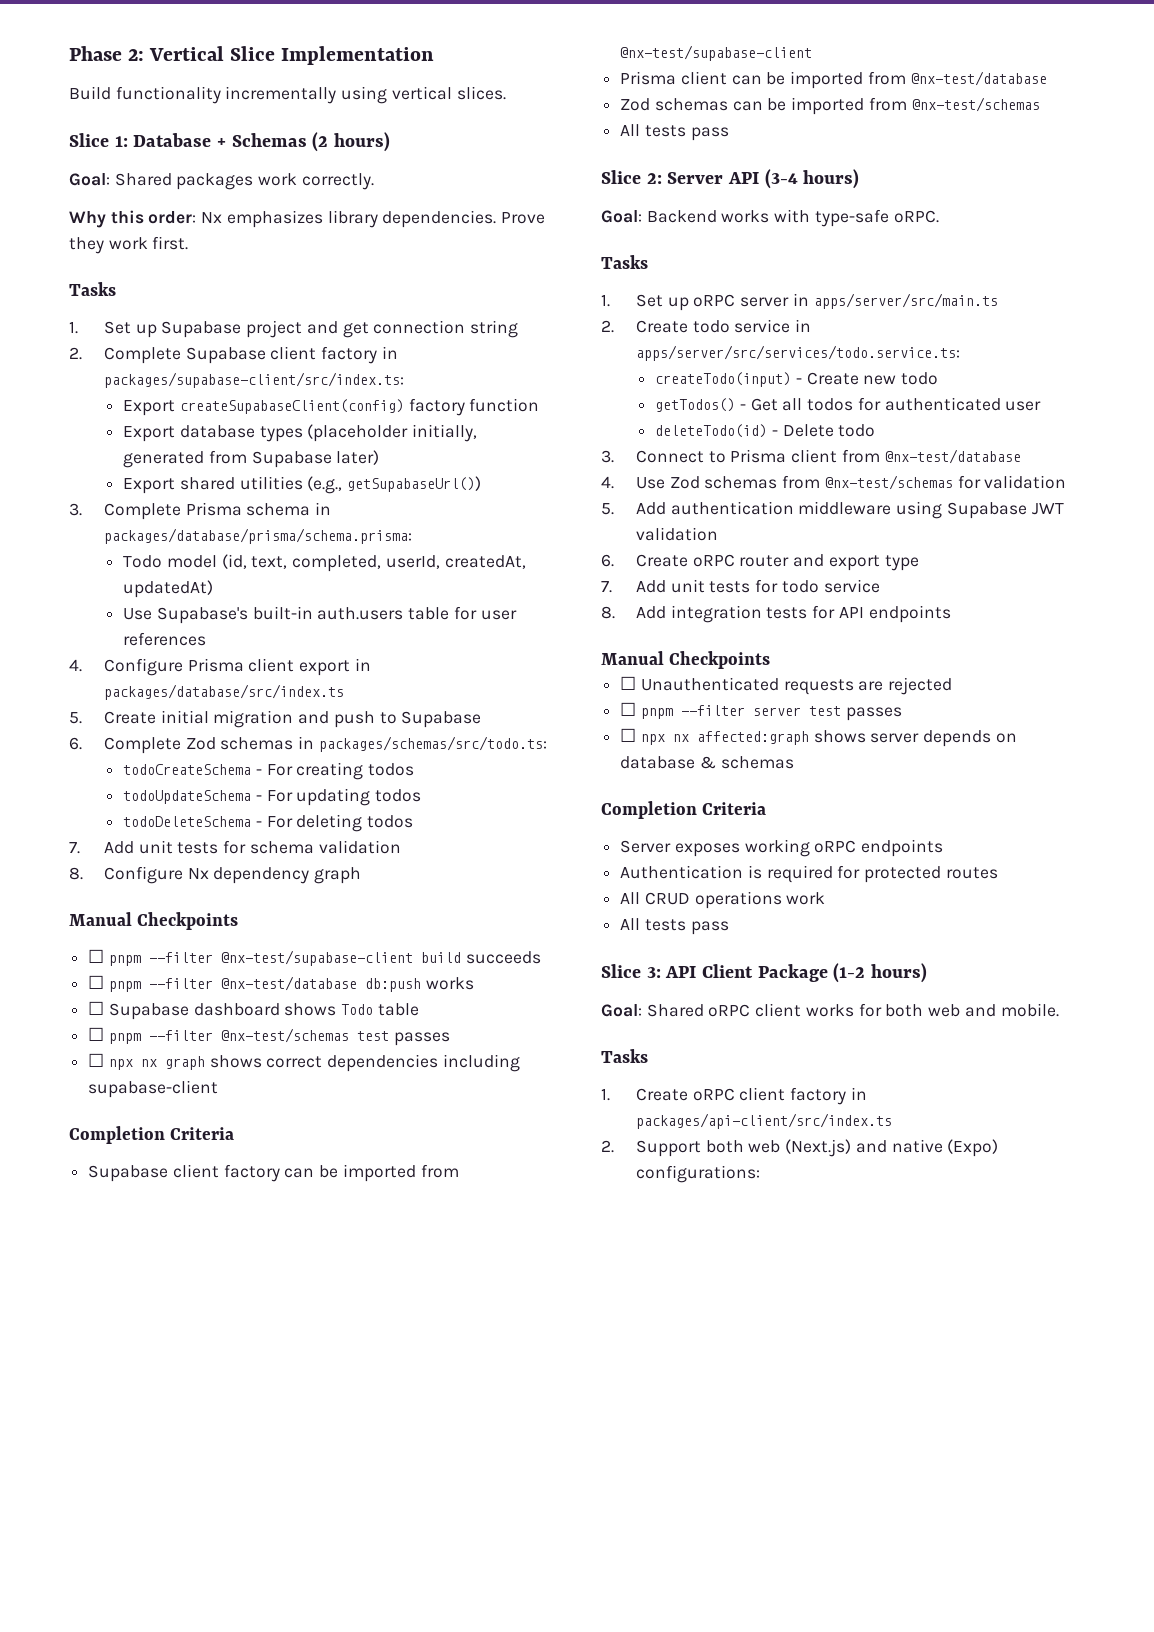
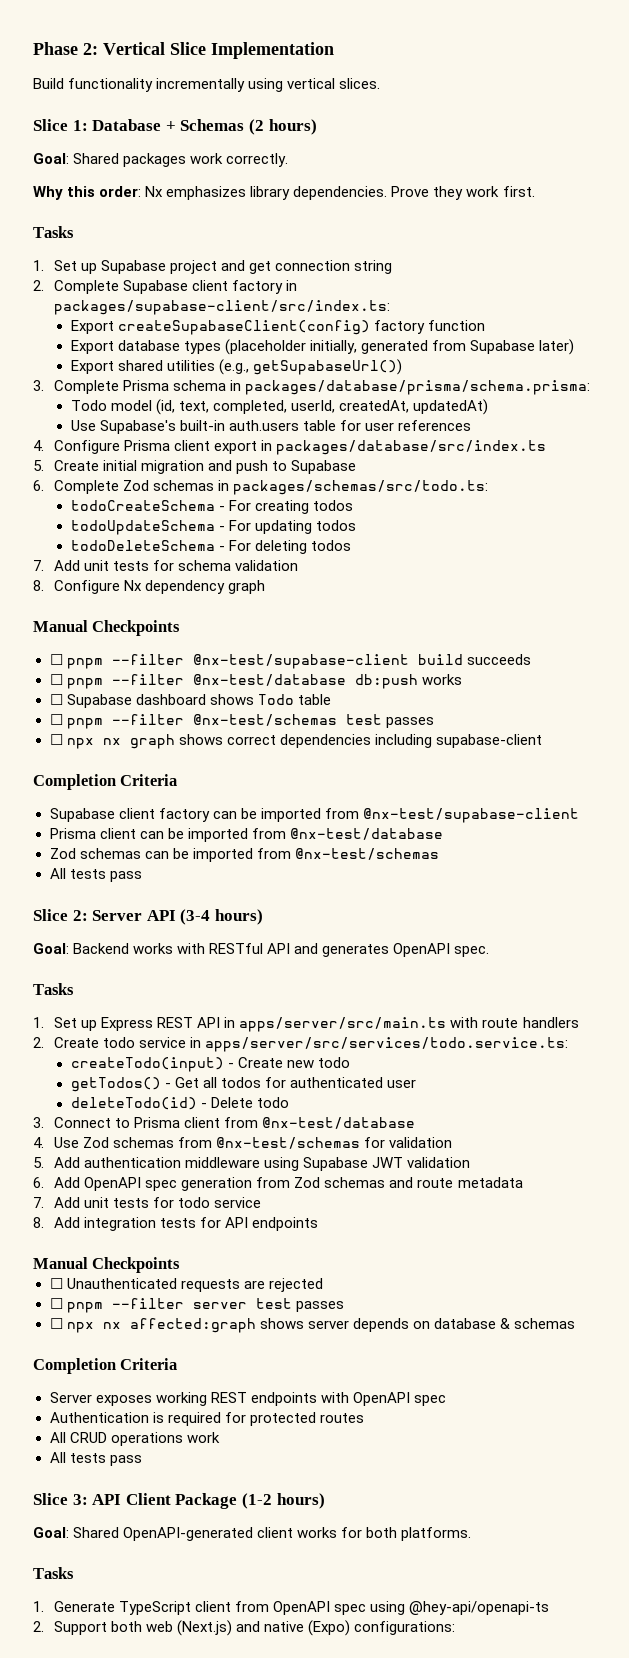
- Goal: Backend works with type-safe oRPC.
+ Goal: Backend works with RESTful API and generates OpenAPI spec.
  Tasks
- 1. Set up oRPC server in apps/server/src/main.ts
+ 1. Set up Express REST API in apps/server/src/main.ts with route handlers
- 6. Create oRPC router and export type
+ 6. Add OpenAPI spec generation from Zod schemas and route metadata
- Server exposes working oRPC endpoints
+ Server exposes working REST endpoints with OpenAPI spec
- Goal: Shared oRPC client works for both web and mobile.
+ Goal: Shared OpenAPI-generated client works for both platforms.
  Tasks
- 1. Create oRPC client factory in packages/api-client/src/index.ts
+ 1. Generate TypeScript client from OpenAPI spec using @hey-api/openapi-ts

